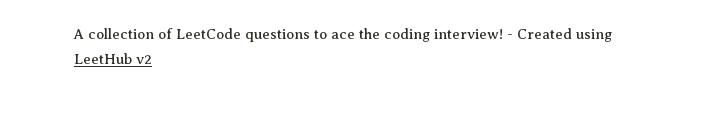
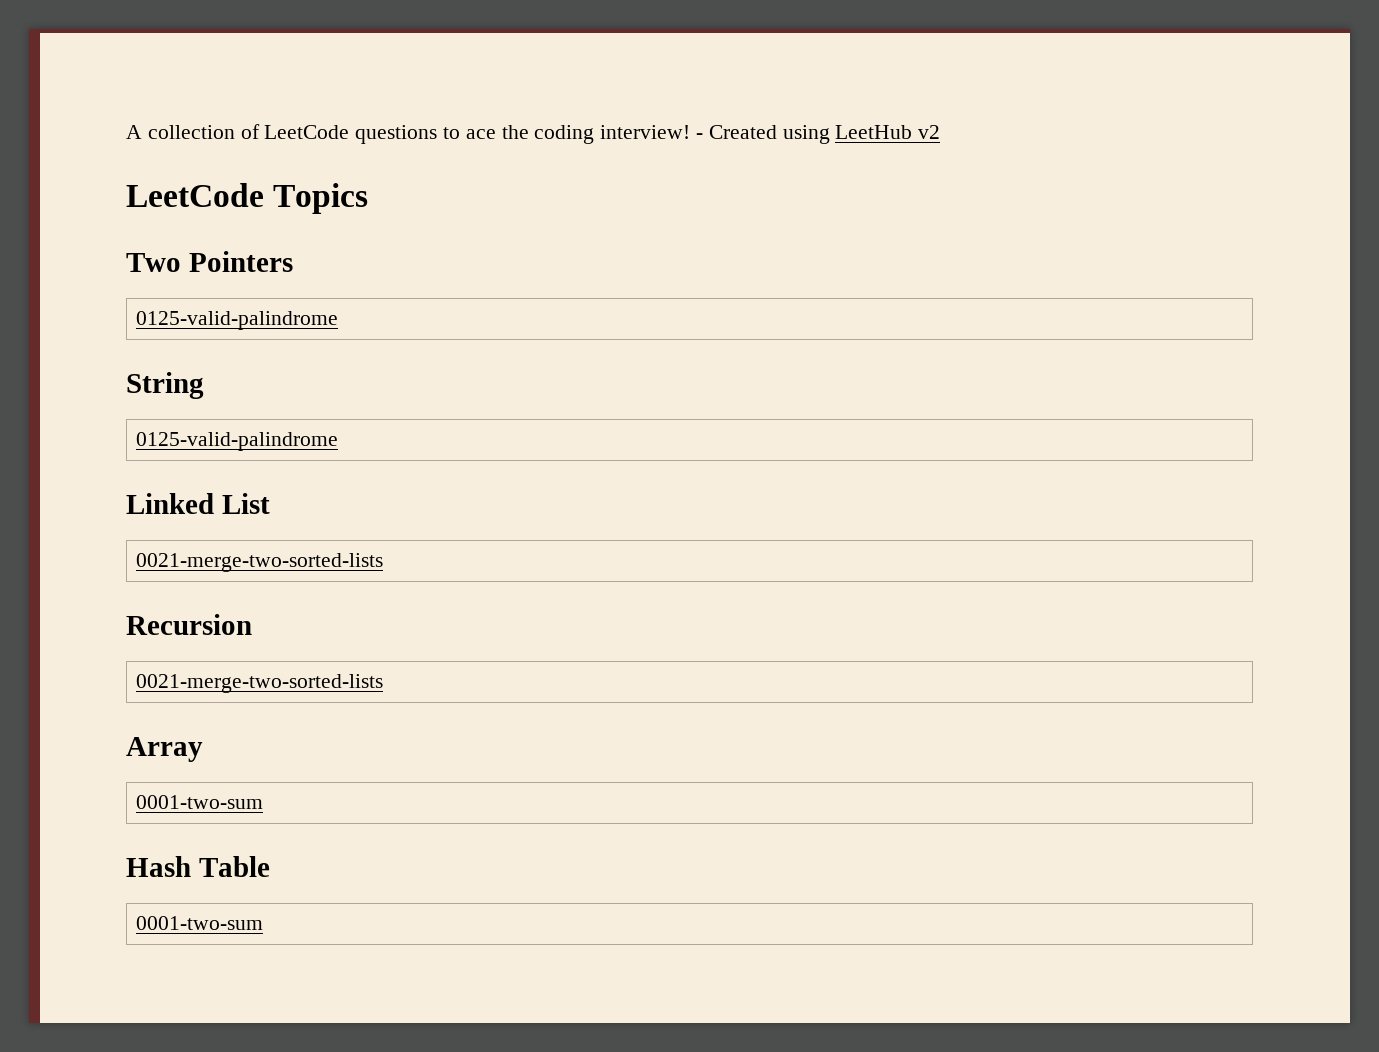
+ LeetCode Topics
+ Two Pointers
+ 0125-valid-palindrome
+ String
+ 0125-valid-palindrome
+ Linked List
+ 0021-merge-two-sorted-lists
+ Recursion
+ 0021-merge-two-sorted-lists
+ Array
+ 0001-two-sum
+ Hash Table
+ 0001-two-sum

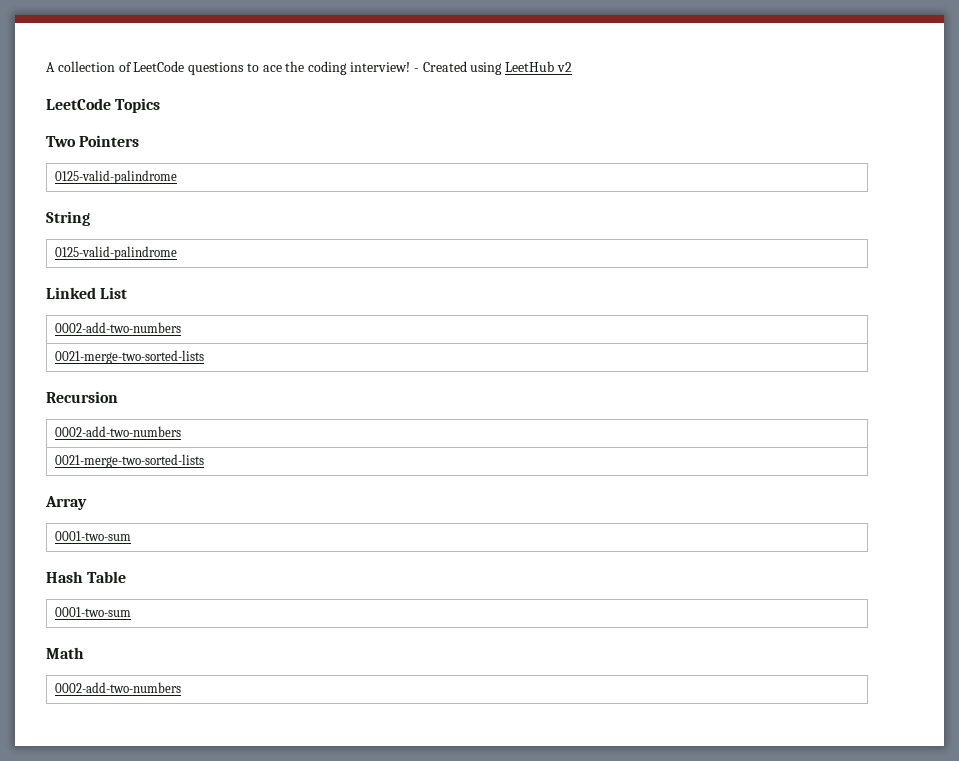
  Linked List
+ 0002-add-two-numbers
  Recursion
+ 0002-add-two-numbers
+ Math
+ 0002-add-two-numbers

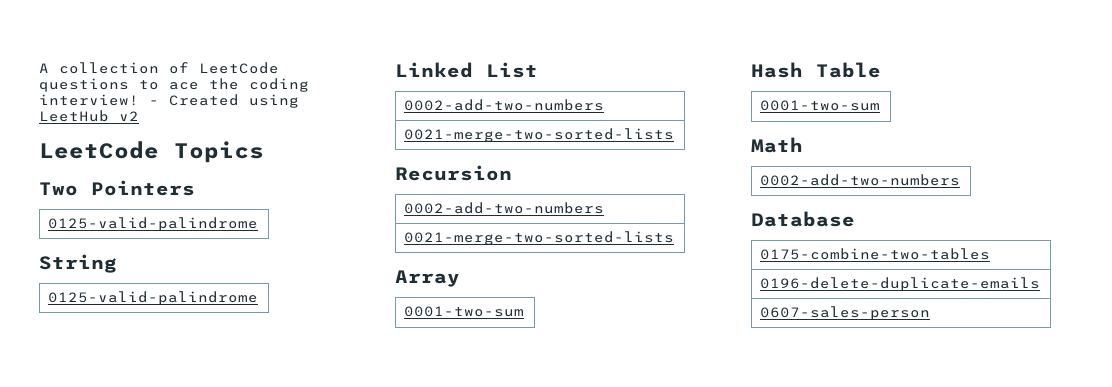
+ Database
+ 0175-combine-two-tables
+ 0196-delete-duplicate-emails
+ 0607-sales-person

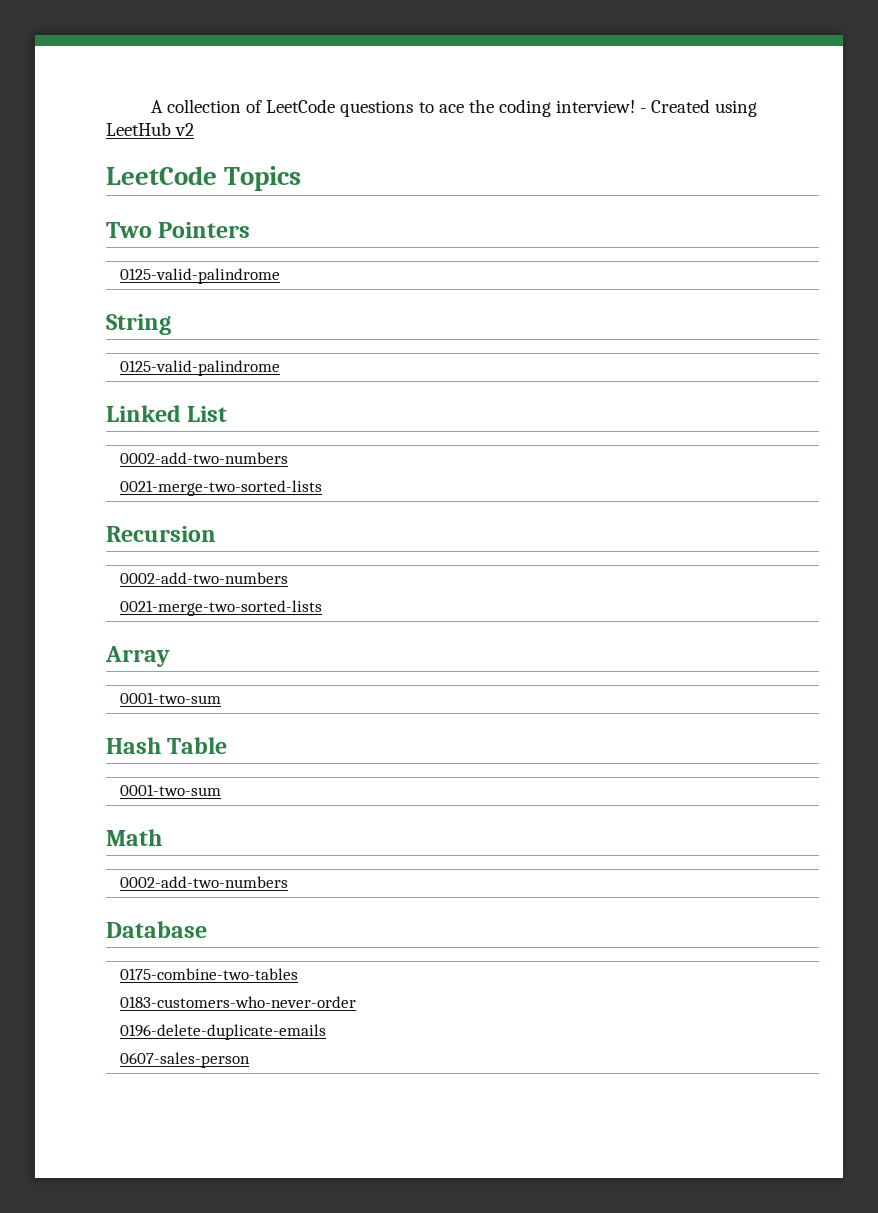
+ 0183-customers-who-never-order

